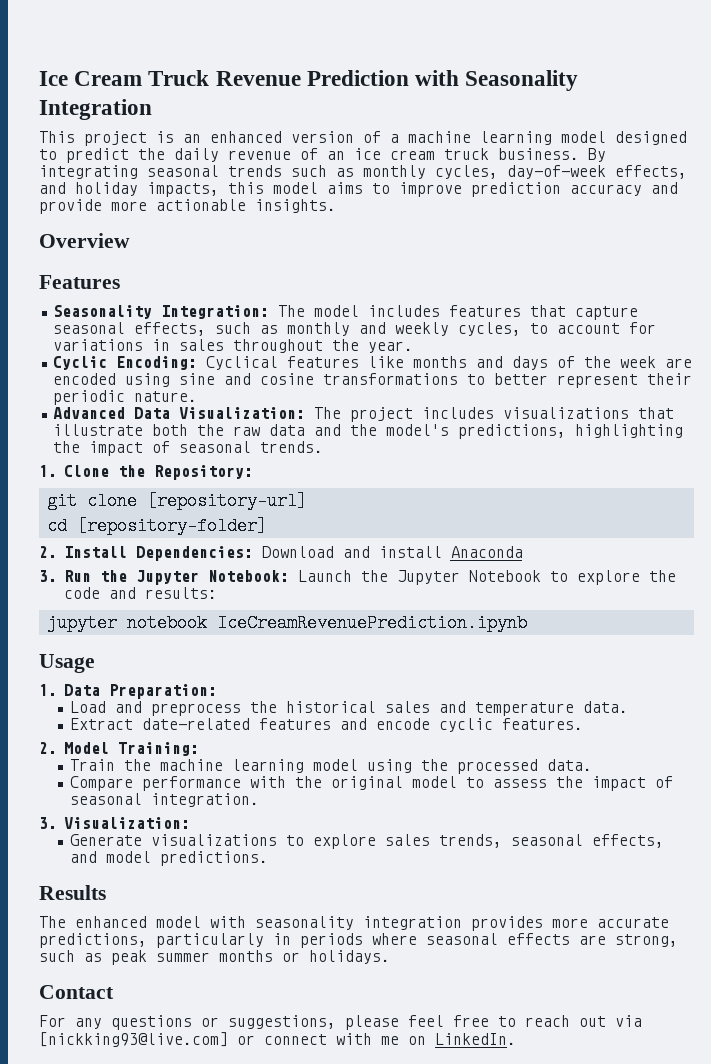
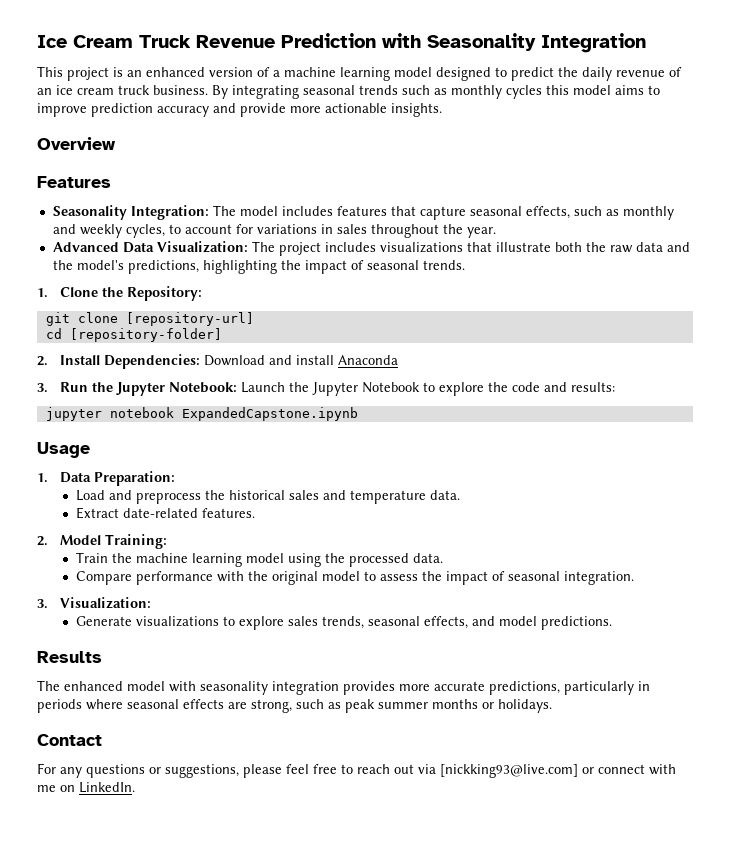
- By integrating seasonal trends such as monthly cycles, day-of-week effects, and holiday impacts, this model aims to improve prediction accuracy and provide more actionable insights.
+ By integrating seasonal trends such as monthly cycles this model aims to improve prediction accuracy and provide more actionable insights.
- Cyclic Encoding: Cyclical features like months and days of the week are encoded using sine and cosine transformations to better represent their periodic nature.
- jupyter notebook IceCreamRevenuePrediction.ipynb
+ jupyter notebook ExpandedCapstone.ipynb
- Extract date-related features and encode cyclic features.
+ Extract date-related features.

